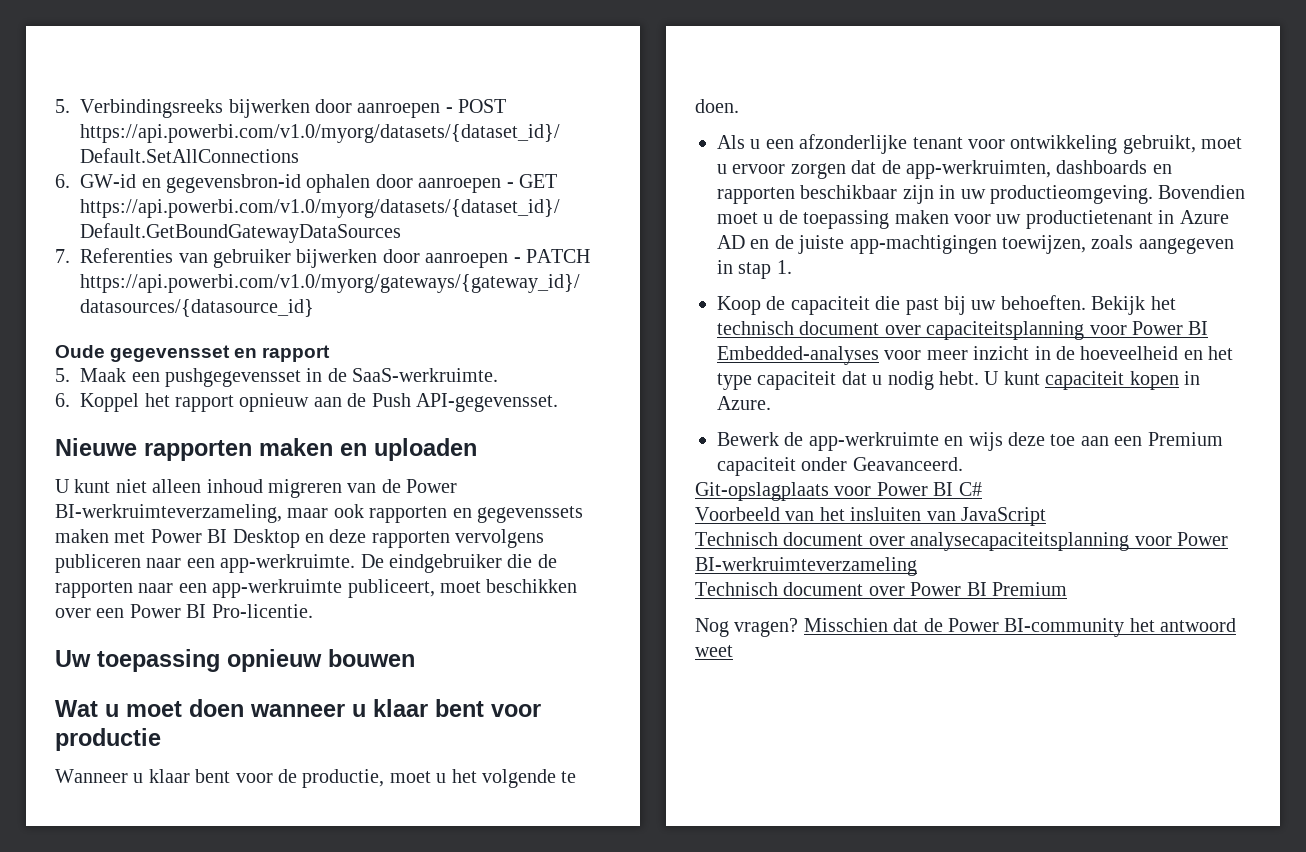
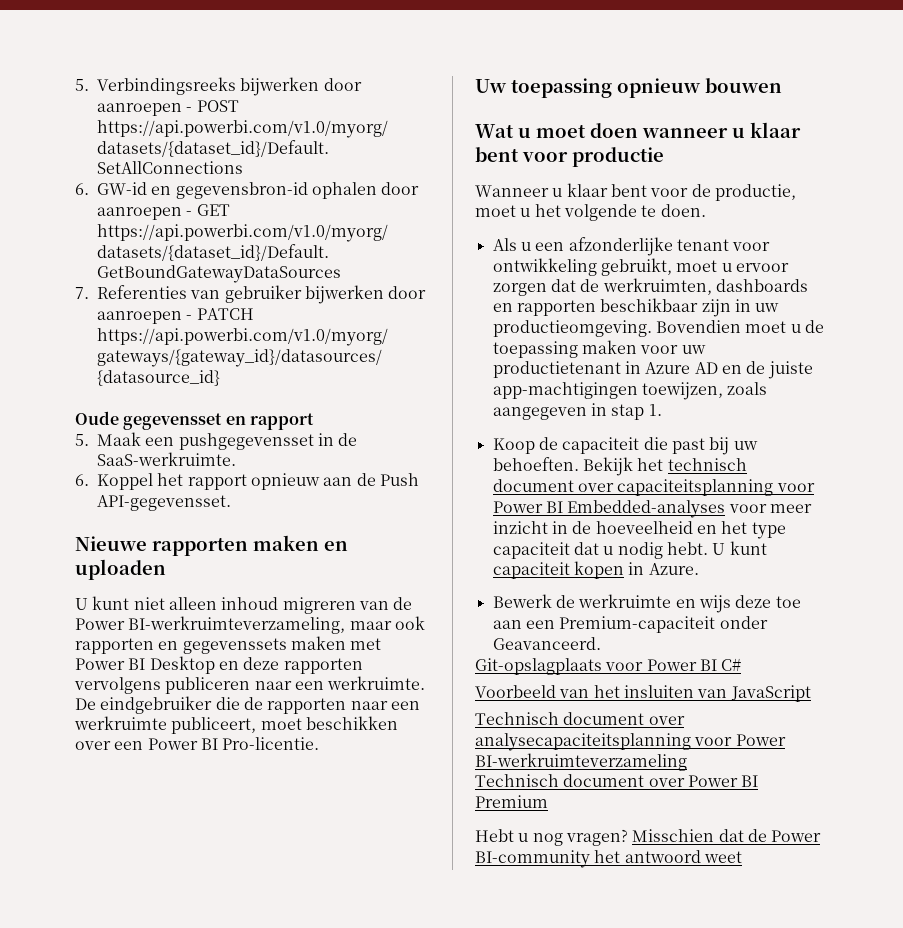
- U kunt niet alleen inhoud migreren van de Power BI-werkruimteverzameling, maar ook rapporten en gegevenssets maken met Power BI Desktop en deze rapporten vervolgens publiceren naar een app-werkruimte.
+ U kunt niet alleen inhoud migreren van de Power BI-werkruimteverzameling, maar ook rapporten en gegevenssets maken met Power BI Desktop en deze rapporten vervolgens publiceren naar een werkruimte.
- De eindgebruiker die de rapporten naar een app-werkruimte publiceert, moet beschikken over een Power BI Pro-licentie.
+ De eindgebruiker die de rapporten naar een werkruimte publiceert, moet beschikken over een Power BI Pro-licentie.
- Als u een afzonderlijke tenant voor ontwikkeling gebruikt, moet u ervoor zorgen dat de app-werkruimten, dashboards en rapporten beschikbaar zijn in uw productieomgeving.
+ Als u een afzonderlijke tenant voor ontwikkeling gebruikt, moet u ervoor zorgen dat de werkruimten, dashboards en rapporten beschikbaar zijn in uw productieomgeving.
- Bewerk de app-werkruimte en wijs deze toe aan een Premium capaciteit onder Geavanceerd.
+ Bewerk de werkruimte en wijs deze toe aan een Premium-capaciteit onder Geavanceerd.
- Nog vragen?
+ Hebt u nog vragen?

